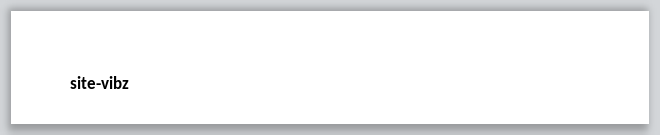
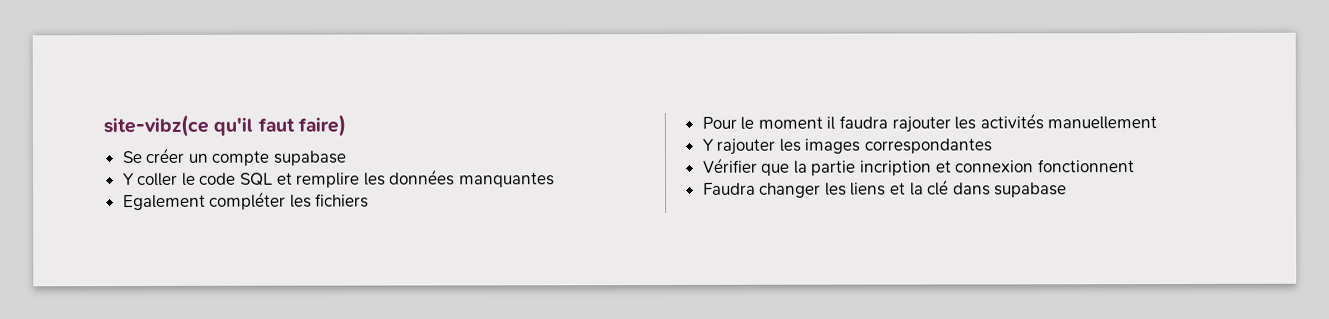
- site-vibz
+ site-vibz(ce qu'il faut faire)
+ Se créer un compte supabase
+ Y coller le code SQL et remplire les données manquantes
+ Egalement compléter les fichiers
+ Pour le moment il faudra rajouter les activités manuellement
+ Y rajouter les images correspondantes
+ Vérifier que la partie incription et connexion fonctionnent
+ Faudra changer les liens et la clé dans supabase

